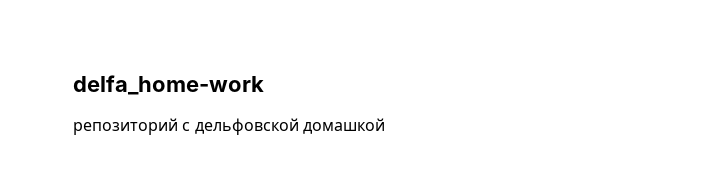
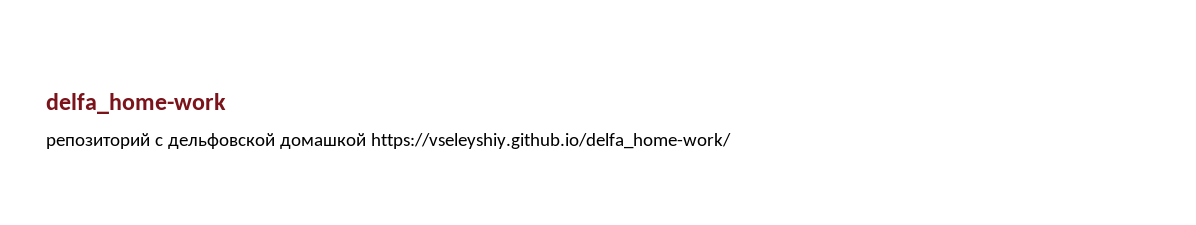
- репозиторий с дельфовской домашкой
+ репозиторий с дельфовской домашкой https://vseleyshiy.github.io/delfa_home-work/

